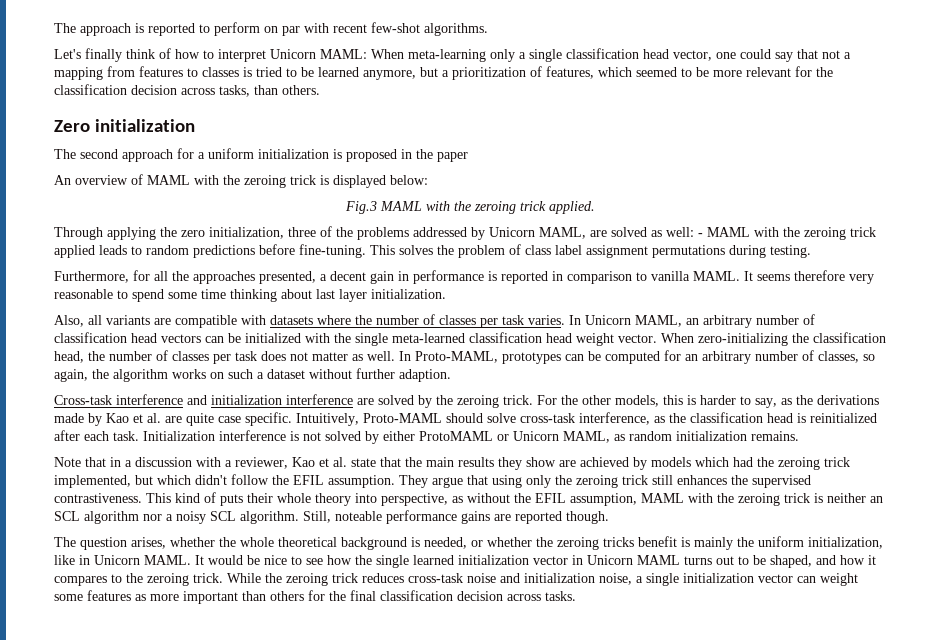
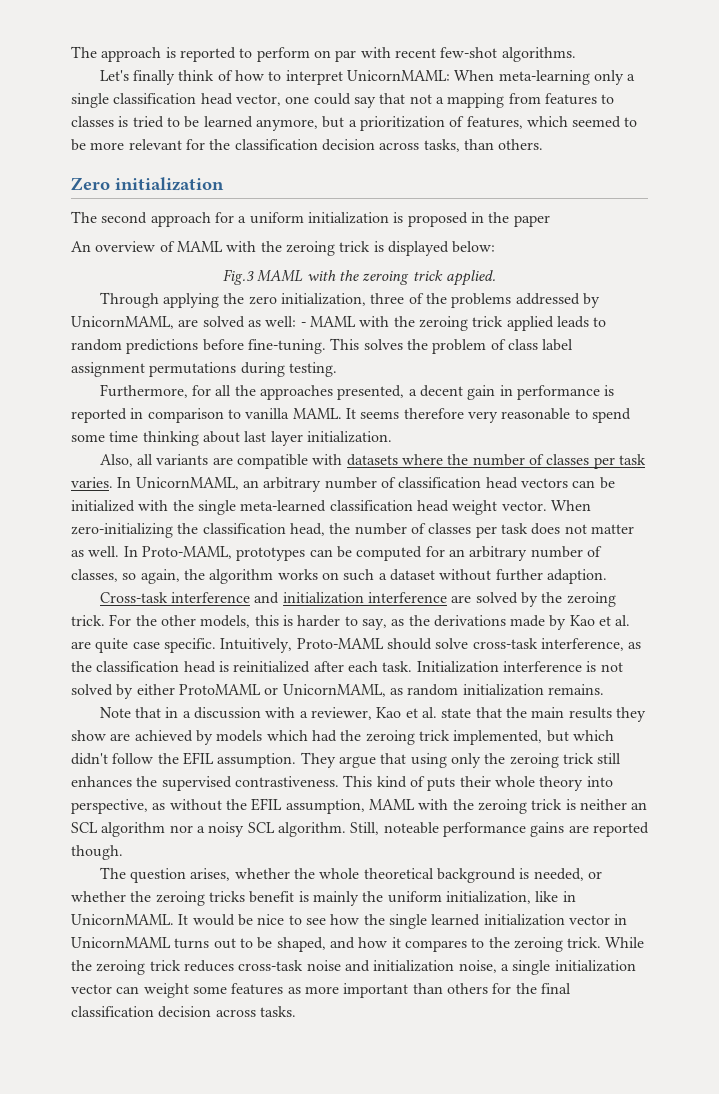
- Let's finally think of how to interpret Unicorn MAML: When meta-learning only a single classification head vector, one could say that not a mapping from features to classes is tried to be learned anymore, but a prioritization of features, which seemed to be more relevant for the classification decision across tasks, than others.
+ Let's finally think of how to interpret UnicornMAML: When meta-learning only a single classification head vector, one could say that not a mapping from features to classes is tried to be learned anymore, but a prioritization of features, which seemed to be more relevant for the classification decision across tasks, than others.
- Through applying the zero initialization, three of the problems addressed by Unicorn MAML, are solved as well: - MAML with the zeroing trick applied leads to random predictions before fine-tuning.
+ Through applying the zero initialization, three of the problems addressed by UnicornMAML, are solved as well: - MAML with the zeroing trick applied leads to random predictions before fine-tuning.
- In Unicorn MAML, an arbitrary number of classification head vectors can be initialized with the single meta-learned classification head weight vector.
+ In UnicornMAML, an arbitrary number of classification head vectors can be initialized with the single meta-learned classification head weight vector.
- Initialization interference is not solved by either ProtoMAML or Unicorn MAML, as random initialization remains.
+ Initialization interference is not solved by either ProtoMAML or UnicornMAML, as random initialization remains.
- The question arises, whether the whole theoretical background is needed, or whether the zeroing tricks benefit is mainly the uniform initialization, like in Unicorn MAML.
+ The question arises, whether the whole theoretical background is needed, or whether the zeroing tricks benefit is mainly the uniform initialization, like in UnicornMAML.
- It would be nice to see how the single learned initialization vector in Unicorn MAML turns out to be shaped, and how it compares to the zeroing trick.
+ It would be nice to see how the single learned initialization vector in UnicornMAML turns out to be shaped, and how it compares to the zeroing trick.

